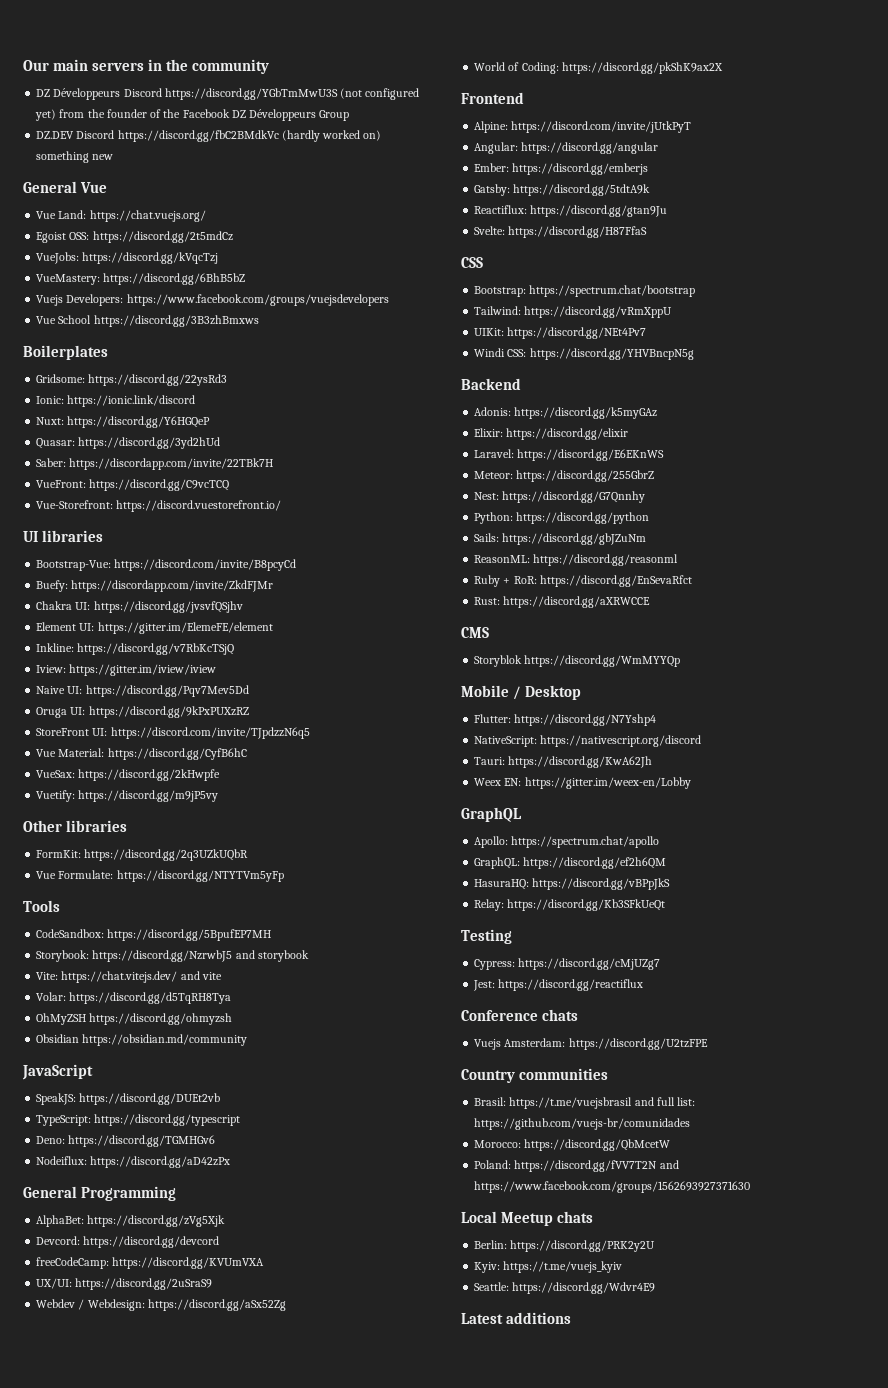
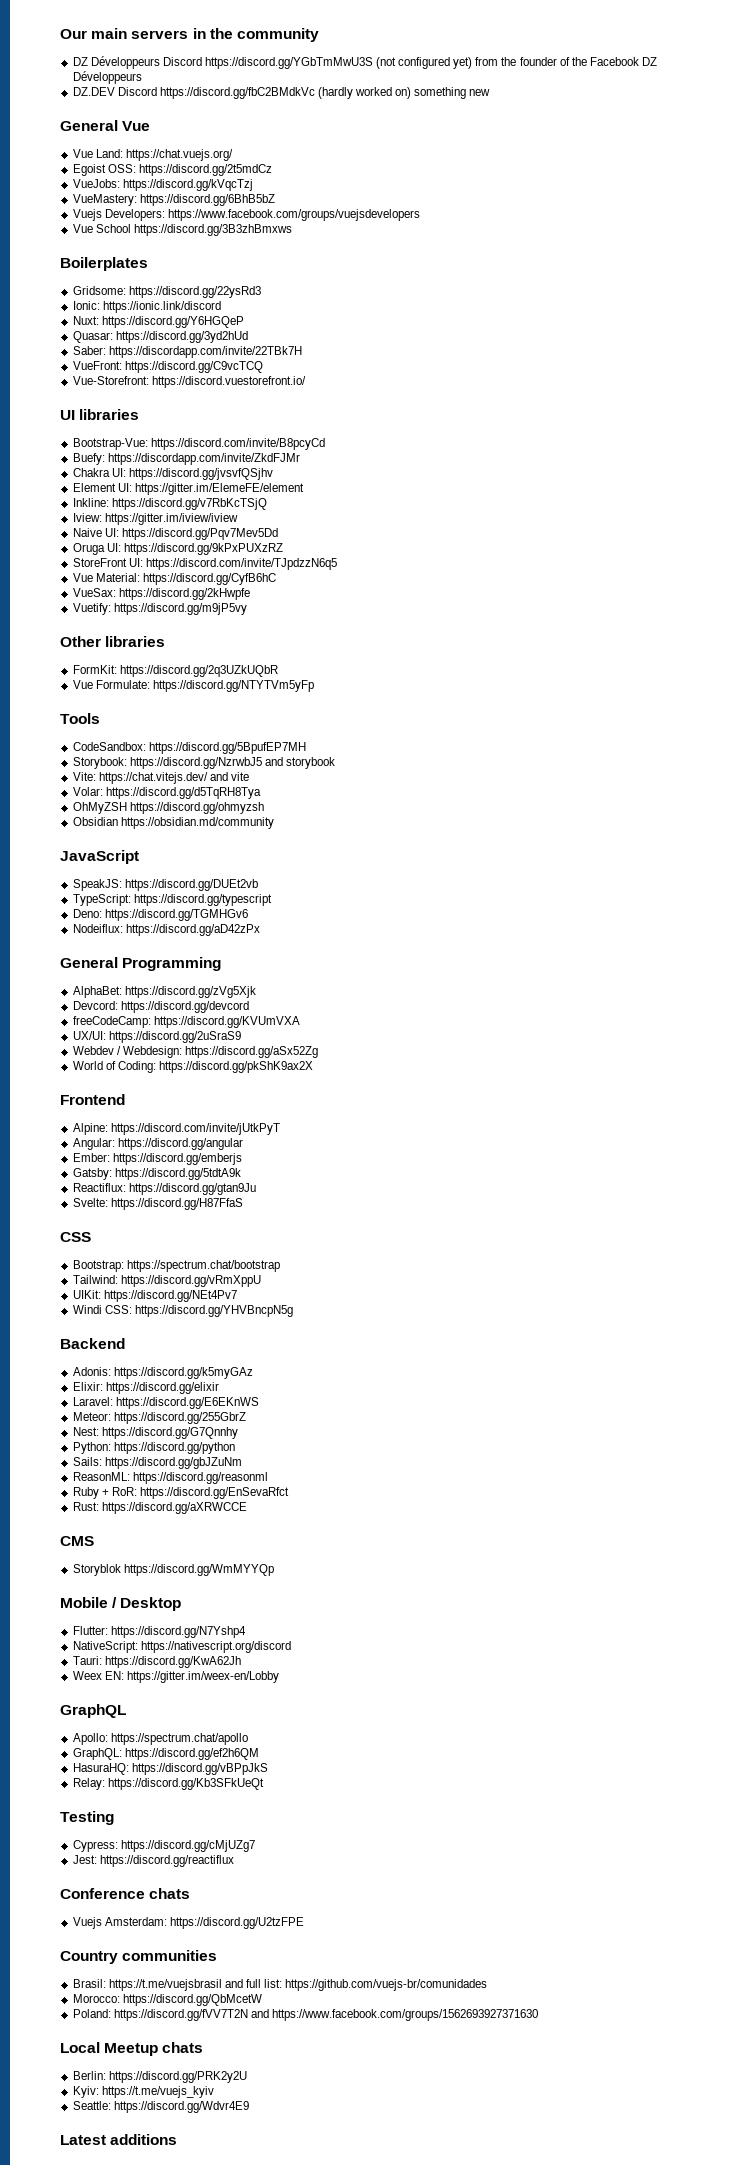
- DZ Développeurs Discord https://discord.gg/YGbTmMwU3S (not configured yet) from the founder of the Facebook DZ Développeurs Group
+ DZ Développeurs Discord https://discord.gg/YGbTmMwU3S (not configured yet) from the founder of the Facebook DZ Développeurs

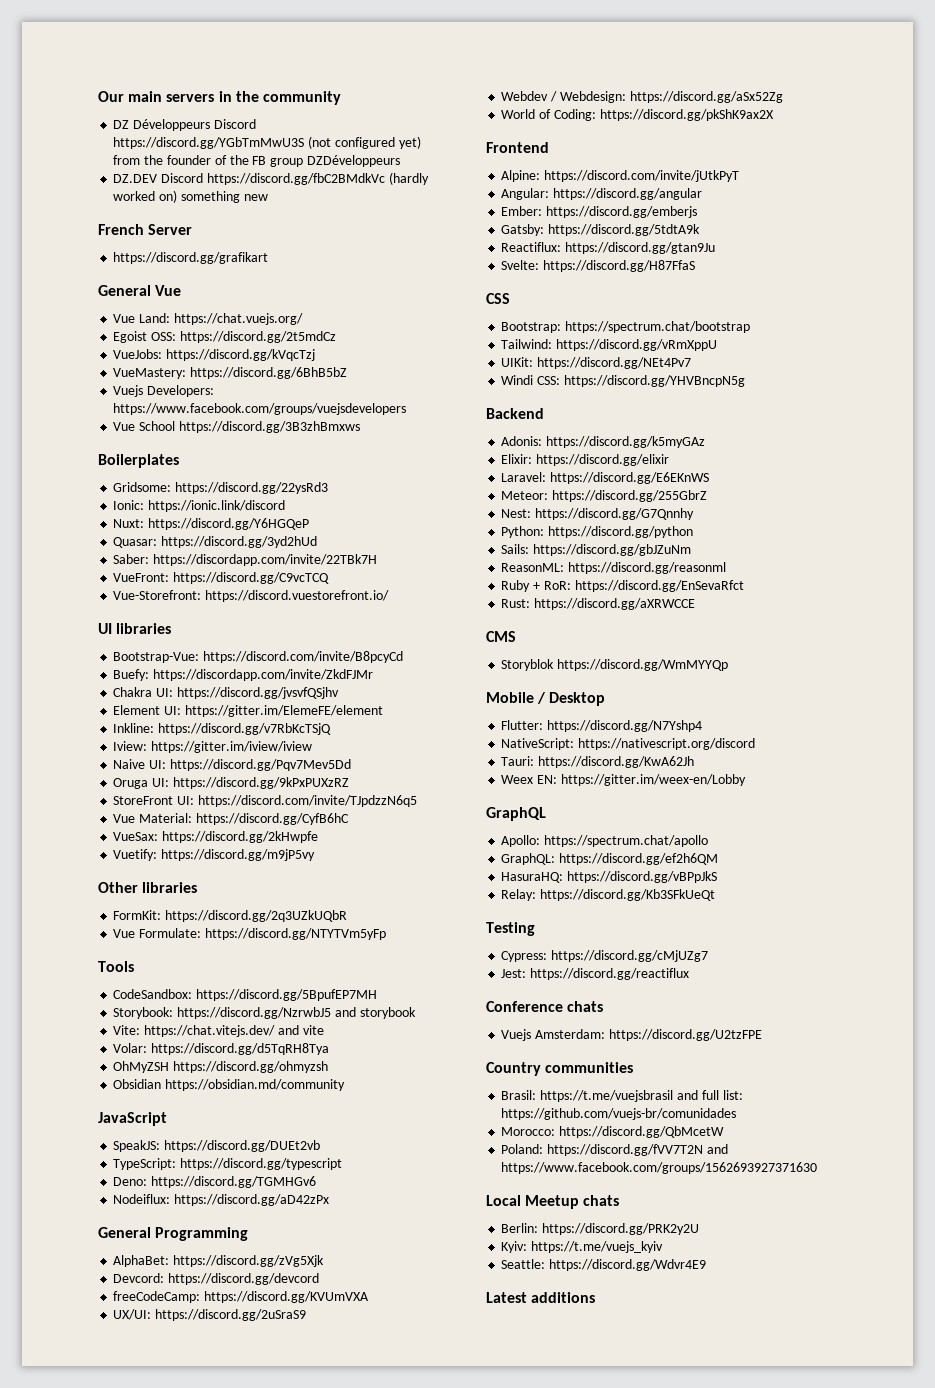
- DZ Développeurs Discord https://discord.gg/YGbTmMwU3S (not configured yet) from the founder of the Facebook DZ Développeurs
+ DZ Développeurs Discord https://discord.gg/YGbTmMwU3S (not configured yet) from the founder of the FB group DZDéveloppeurs
+ French Server
+ https://discord.gg/grafikart

